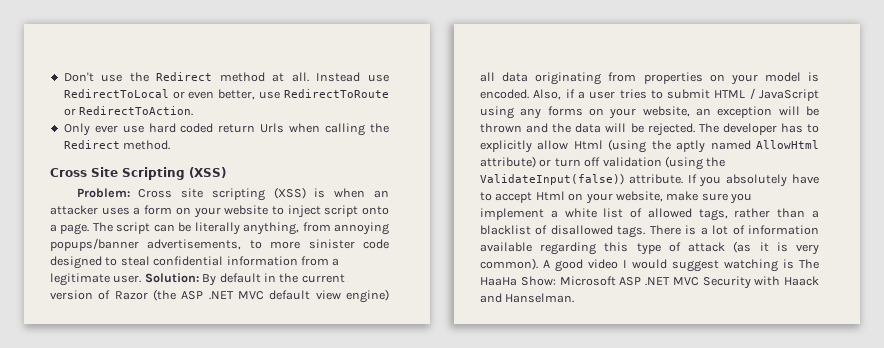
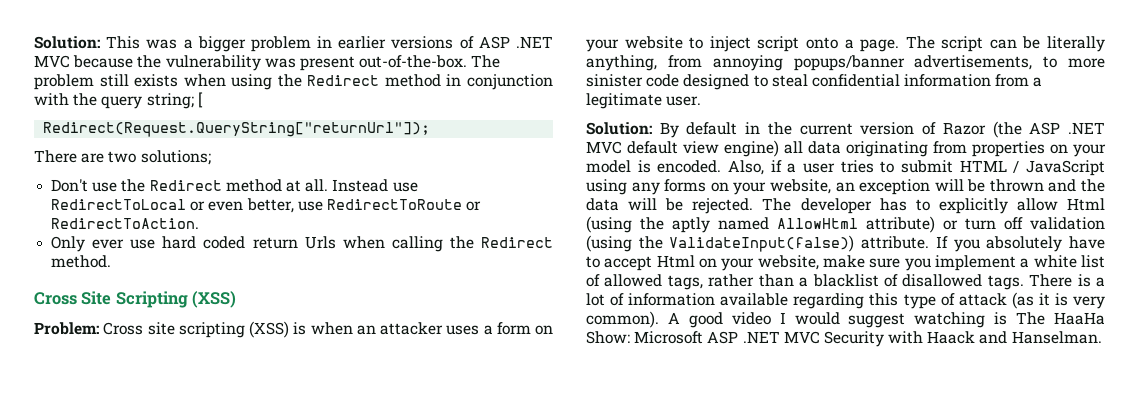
+ Solution: This was a bigger problem in earlier versions of ASP .NET MVC because the vulnerability was present out-of-the-box. The problem still exists when using the Redirect method in conjunction with the query string; [
+ Redirect(Request.QueryString["returnUrl"]);
+ There are two solutions;
- The script can be literally anything, from annoying popups/banner advertisements, to more sinister code designed to steal confidential information from a legitimate user. Solution: By default in the current version of Razor (the ASP .NET MVC default view engine) all data originating from properties on your model is encoded.
+ The script can be literally anything, from annoying popups/banner advertisements, to more sinister code designed to steal confidential information from a legitimate user.
+ Solution: By default in the current version of Razor (the ASP .NET MVC default view engine) all data originating from properties on your model is encoded.

